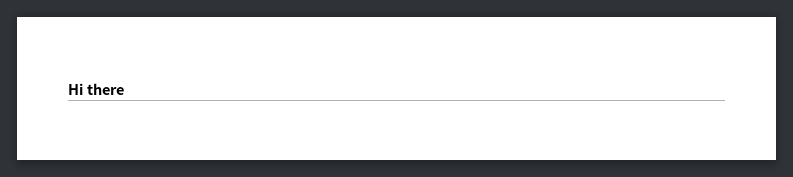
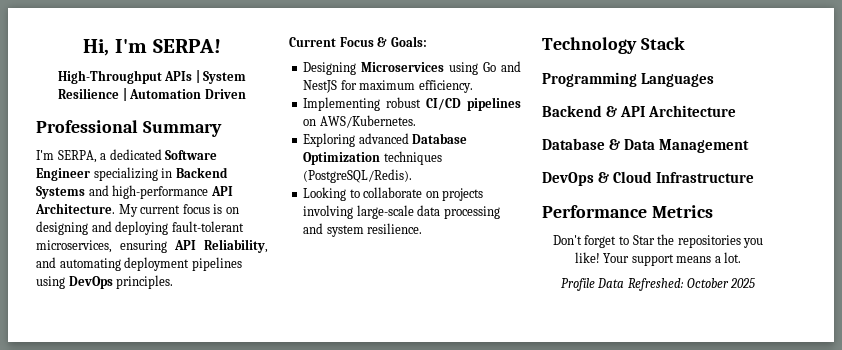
- Hi there
+ Hi, I'm SERPA!
+ High-Throughput APIs | System Resilience | Automation Driven
+ Professional Summary
+ I'm SERPA, a dedicated Software Engineer specializing in Backend Systems and high-performance API Architecture. My current focus is on designing and deploying fault-tolerant microservices, ensuring API Reliability, and automating deployment pipelines using DevOps principles.
+ Current Focus & Goals:
+ Designing Microservices using Go and NestJS for maximum efficiency.
+ Implementing robust CI/CD pipelines on AWS/Kubernetes.
+ Exploring advanced Database Optimization techniques (PostgreSQL/Redis).
+ Looking to collaborate on projects involving large-scale data processing and system resilience.
+ Technology Stack
+ Programming Languages
+ Backend & API Architecture
+ Database & Data Management
+ DevOps & Cloud Infrastructure
+ Performance Metrics
+ Don't forget to Star the repositories you like! Your support means a lot.
+ Profile Data Refreshed: October 2025

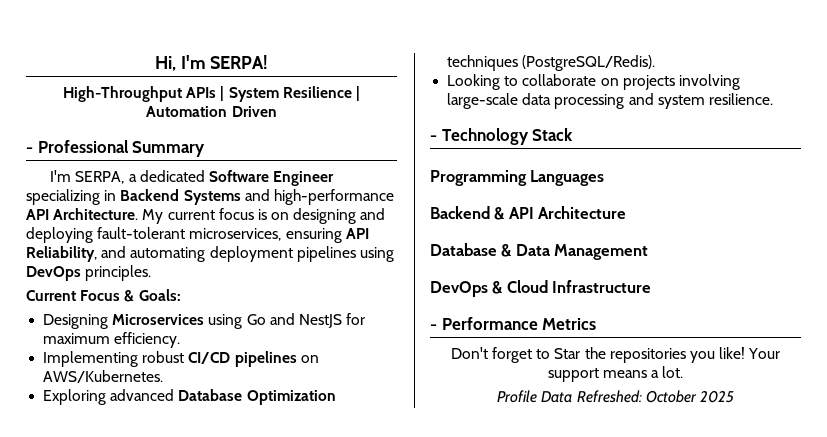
- Professional Summary
+ - Professional Summary
- Technology Stack
+ - Technology Stack
- Performance Metrics
+ - Performance Metrics

